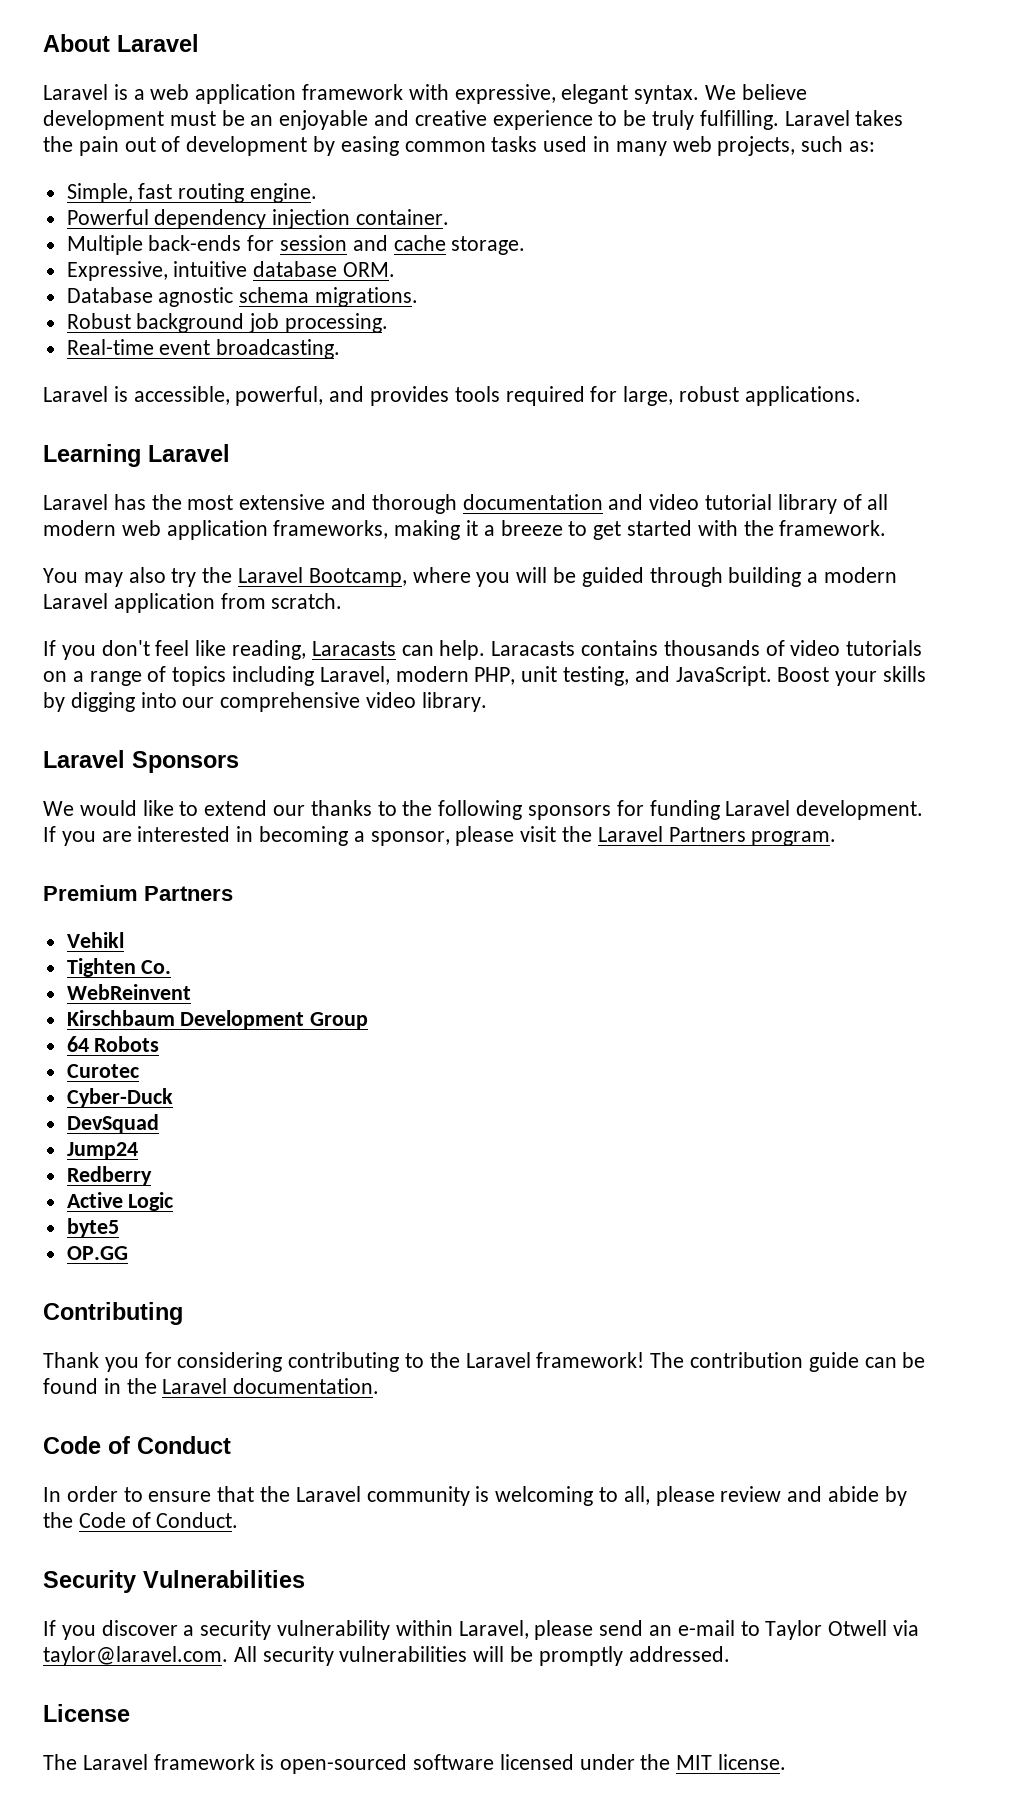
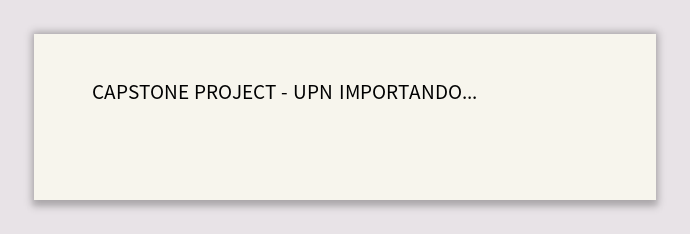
- About Laravel
- Laravel is a web application framework with expressive, elegant syntax. We believe development must be an enjoyable and creative experience to be truly fulfilling. Laravel takes the pain out of development by easing common tasks used in many web projects, such as:
- Simple, fast routing engine.
- Powerful dependency injection container.
- Multiple back-ends for session and cache storage.
- Expressive, intuitive database ORM.
- Database agnostic schema migrations.
- Robust background job processing.
- Real-time event broadcasting.
- Laravel is accessible, powerful, and provides tools required for large, robust applications.
- Learning Laravel
- Laravel has the most extensive and thorough documentation and video tutorial library of all modern web application frameworks, making it a breeze to get started with the framework.
- You may also try the Laravel Bootcamp, where you will be guided through building a modern Laravel application from scratch.
- If you don't feel like reading, Laracasts can help. Laracasts contains thousands of video tutorials on a range of topics including Laravel, modern PHP, unit testing, and JavaScript. Boost your skills by digging into our comprehensive video library.
- Laravel Sponsors
- We would like to extend our thanks to the following sponsors for funding Laravel development. If you are interested in becoming a sponsor, please visit the Laravel Partners program.
- Premium Partners
- Vehikl
- Tighten Co.
- WebReinvent
- Kirschbaum Development Group
- 64 Robots
- Curotec
- Cyber-Duck
- DevSquad
- Jump24
- Redberry
- Active Logic
- byte5
- OP.GG
- Contributing
- Thank you for considering contributing to the Laravel framework! The contribution guide can be found in the Laravel documentation.
- Code of Conduct
- In order to ensure that the Laravel community is welcoming to all, please review and abide by the Code of Conduct.
- Security Vulnerabilities
- If you discover a security vulnerability within Laravel, please send an e-mail to Taylor Otwell via taylor@laravel.com. All security vulnerabilities will be promptly addressed.
- License
- The Laravel framework is open-sourced software licensed under the MIT license.
+ CAPSTONE PROJECT - UPN IMPORTANDO...

